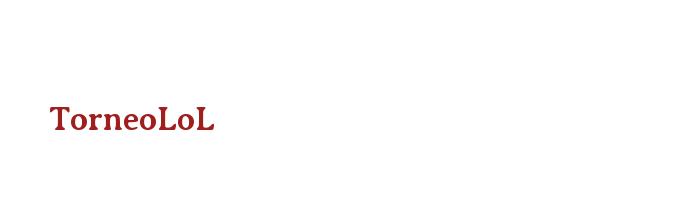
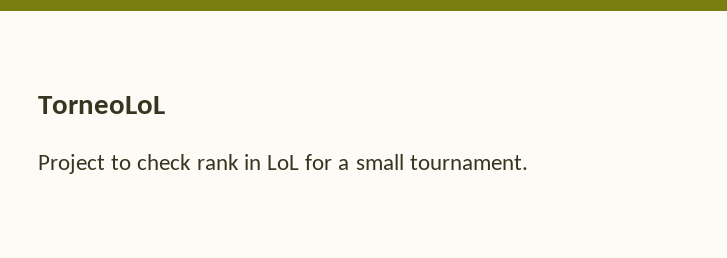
+ Project to check rank in LoL for a small tournament.

